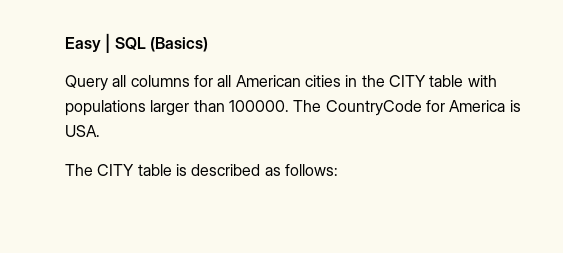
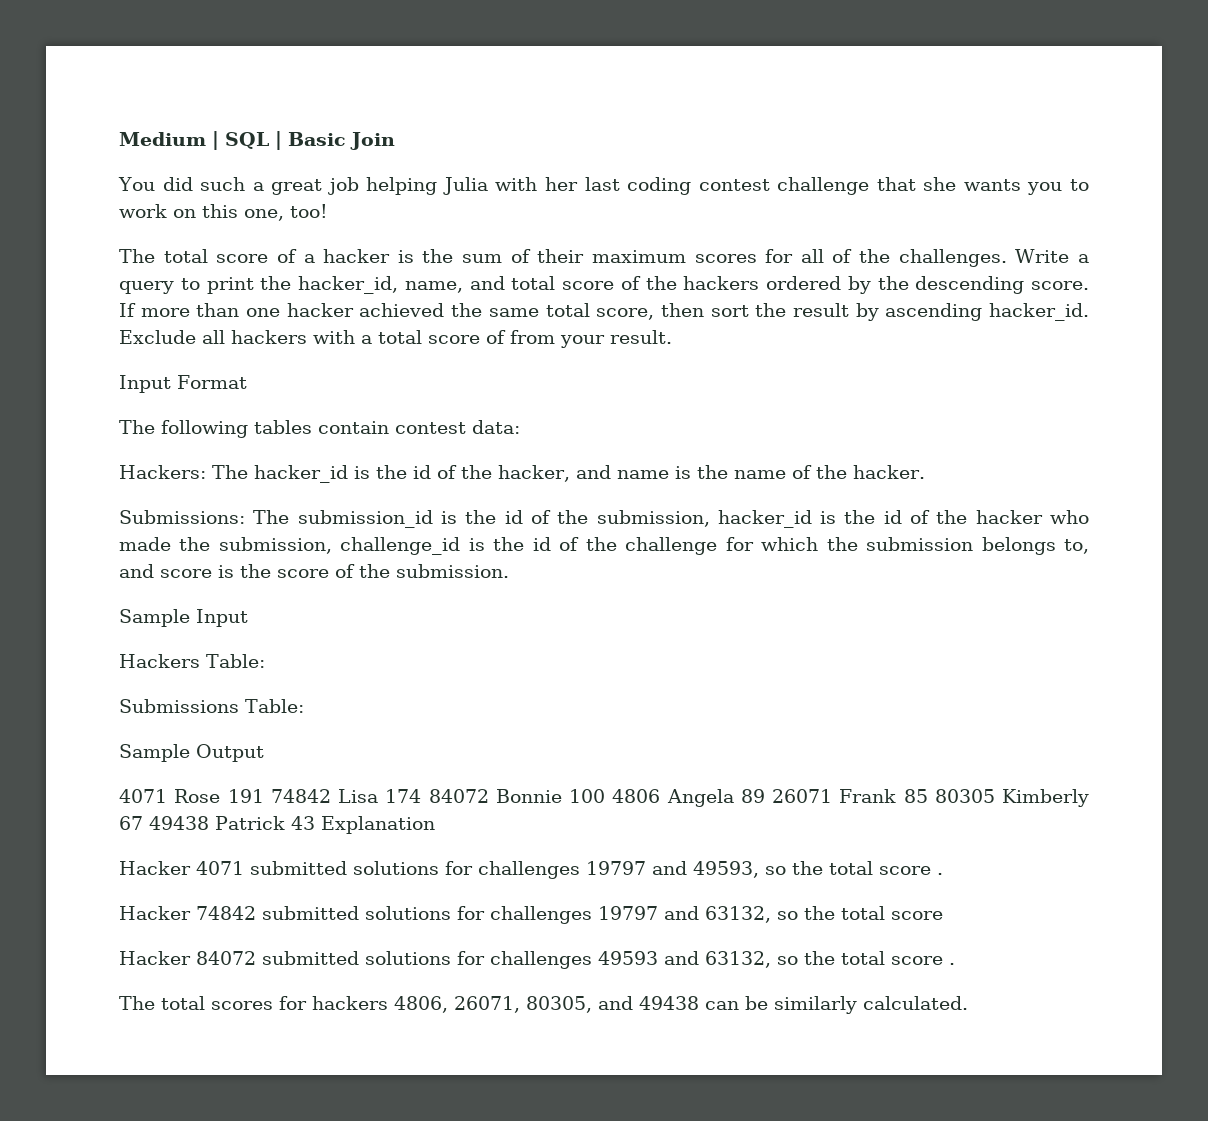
- Easy | SQL (Basics)
- Query all columns for all American cities in the CITY table with populations larger than 100000. The CountryCode for America is USA.
- The CITY table is described as follows:
+ Medium | SQL | Basic Join
+ You did such a great job helping Julia with her last coding contest challenge that she wants you to work on this one, too!
+ The total score of a hacker is the sum of their maximum scores for all of the challenges. Write a query to print the hacker_id, name, and total score of the hackers ordered by the descending score. If more than one hacker achieved the same total score, then sort the result by ascending hacker_id. Exclude all hackers with a total score of from your result.
+ Input Format
+ The following tables contain contest data:
+ Hackers: The hacker_id is the id of the hacker, and name is the name of the hacker.
+ Submissions: The submission_id is the id of the submission, hacker_id is the id of the hacker who made the submission, challenge_id is the id of the challenge for which the submission belongs to, and score is the score of the submission.
+ Sample Input
+ Hackers Table:
+ Submissions Table:
+ Sample Output
+ 4071 Rose 191 74842 Lisa 174 84072 Bonnie 100 4806 Angela 89 26071 Frank 85 80305 Kimberly 67 49438 Patrick 43 Explanation
+ Hacker 4071 submitted solutions for challenges 19797 and 49593, so the total score .
+ Hacker 74842 submitted solutions for challenges 19797 and 63132, so the total score
+ Hacker 84072 submitted solutions for challenges 49593 and 63132, so the total score .
+ The total scores for hackers 4806, 26071, 80305, and 49438 can be similarly calculated.

